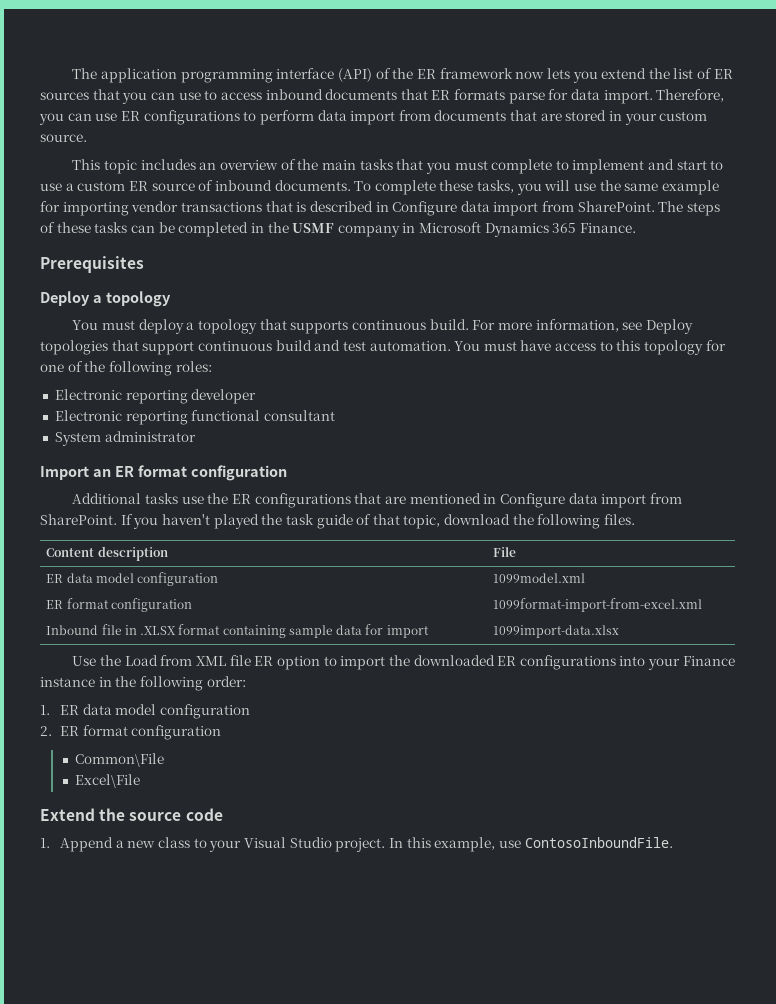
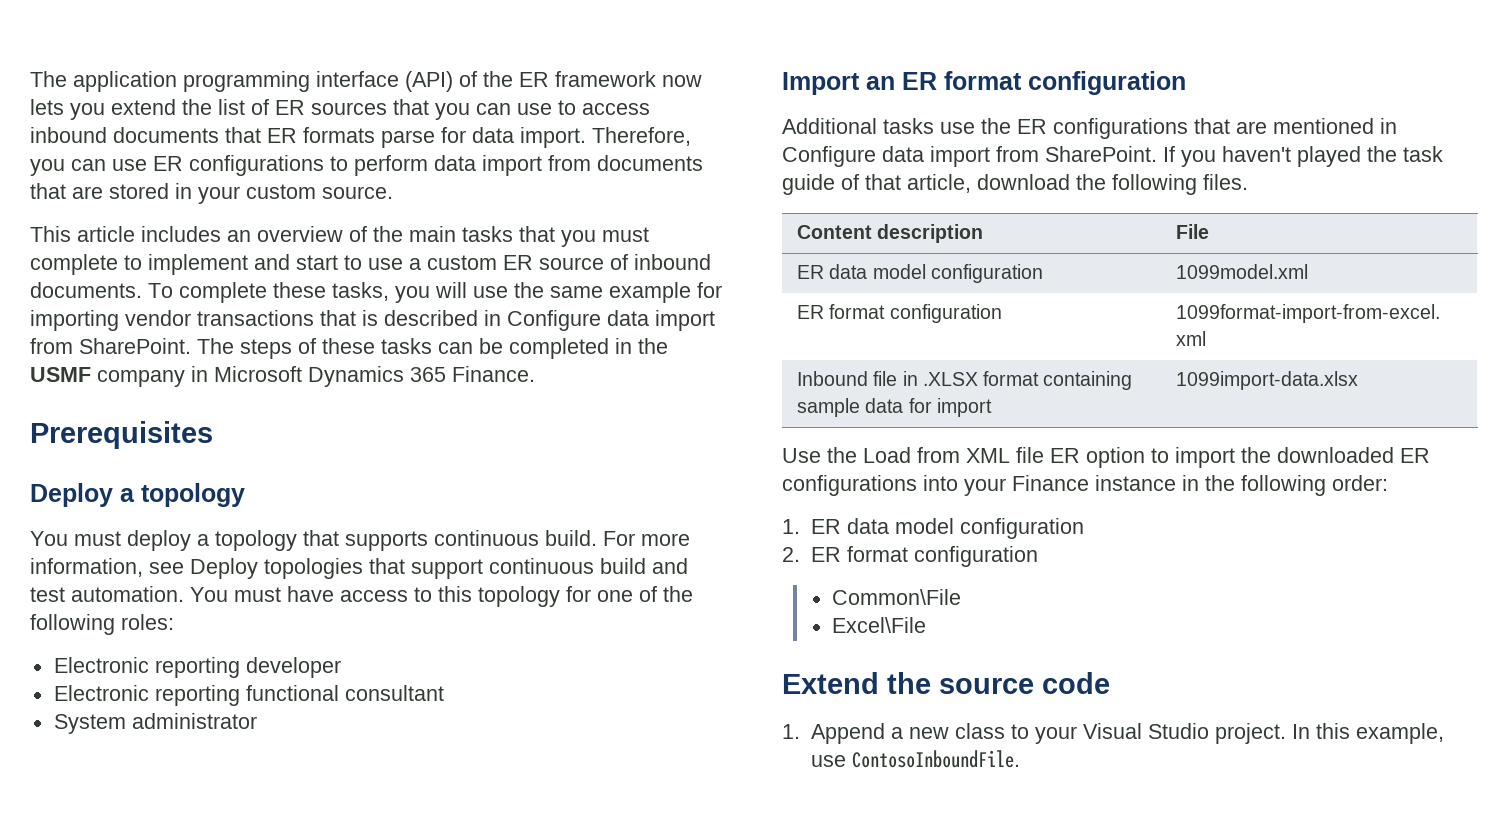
- This topic includes an overview of the main tasks that you must complete to implement and start to use a custom ER source of inbound documents.
+ This article includes an overview of the main tasks that you must complete to implement and start to use a custom ER source of inbound documents.
- If you haven't played the task guide of that topic, download the following files.
+ If you haven't played the task guide of that article, download the following files.

